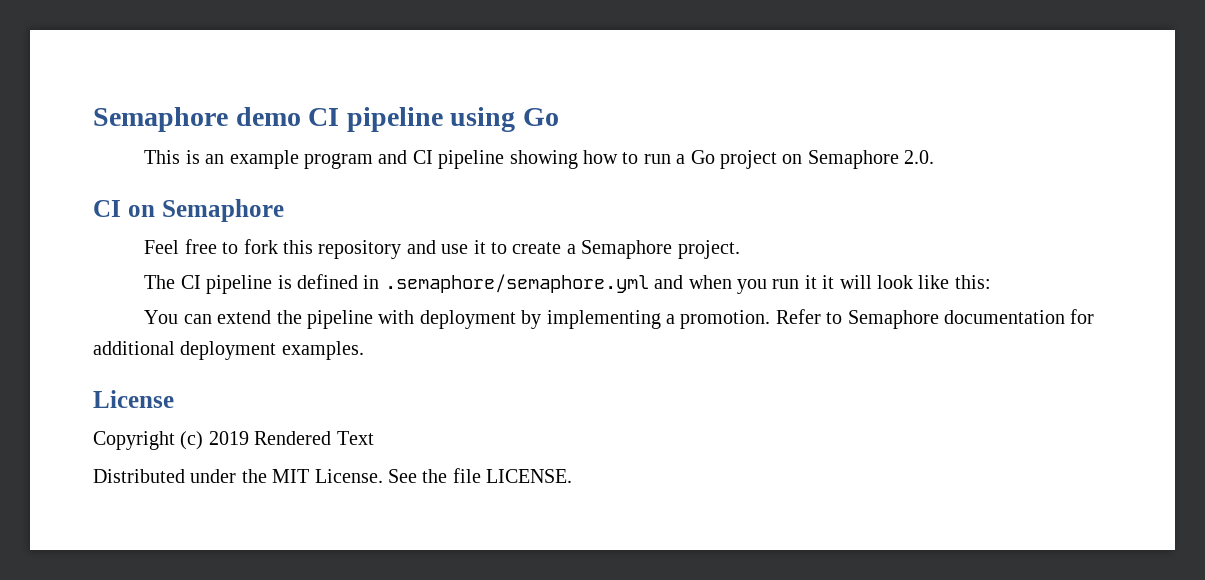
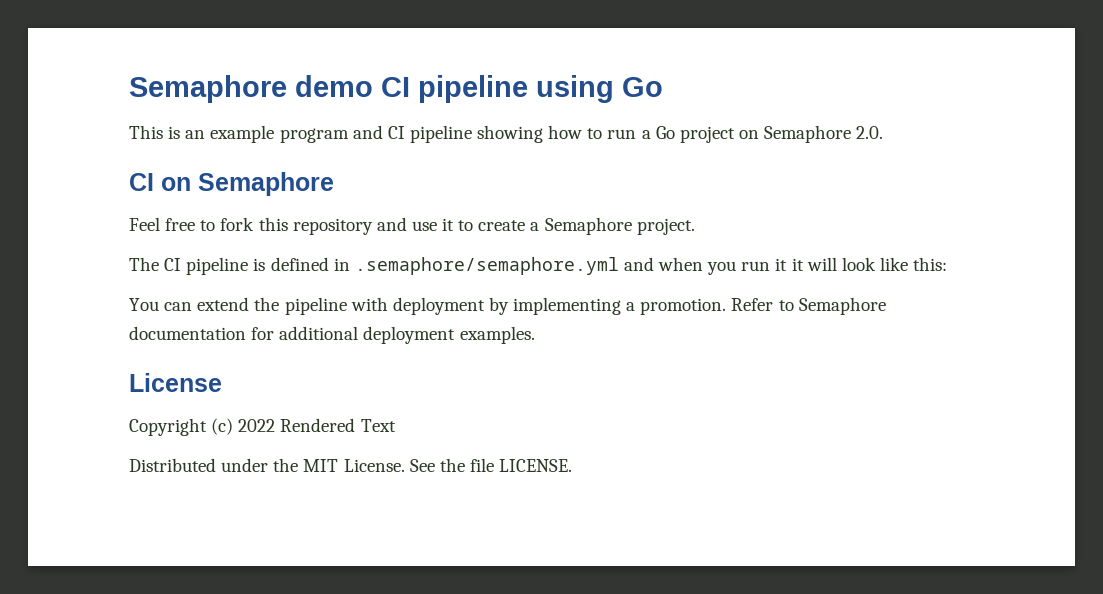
- Copyright (c) 2019 Rendered Text
+ Copyright (c) 2022 Rendered Text

